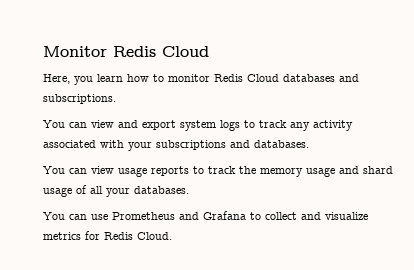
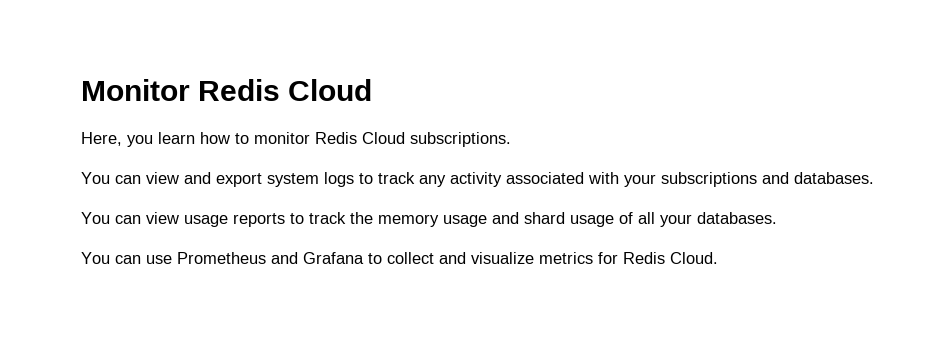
- Here, you learn how to monitor Redis Cloud databases and subscriptions.
+ Here, you learn how to monitor Redis Cloud subscriptions.

